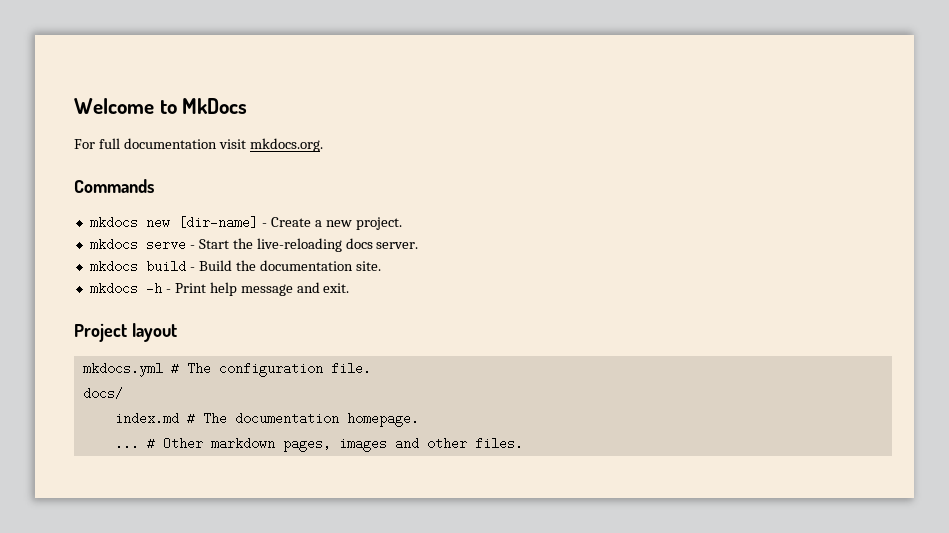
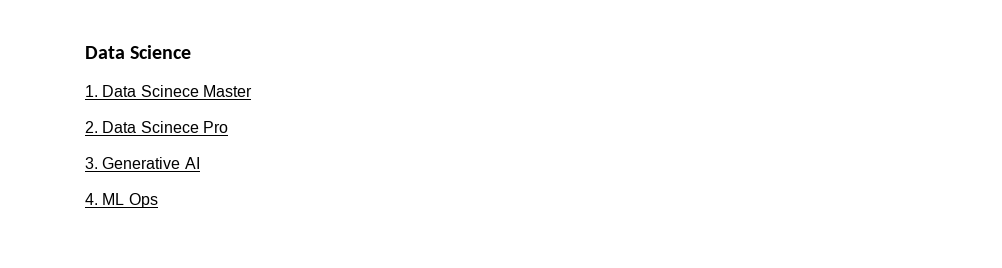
- Welcome to MkDocs
- For full documentation visit mkdocs.org.
- Commands
- mkdocs new [dir-name] - Create a new project.
- mkdocs serve - Start the live-reloading docs server.
- mkdocs build - Build the documentation site.
- mkdocs -h - Print help message and exit.
- Project layout
- mkdocs.yml # The configuration file.
- docs/
- index.md # The documentation homepage.
- ... # Other markdown pages, images and other files.
+ Data Science
+ 1. Data Scinece Master
+ 2. Data Scinece Pro
+ 3. Generative AI
+ 4. ML Ops

